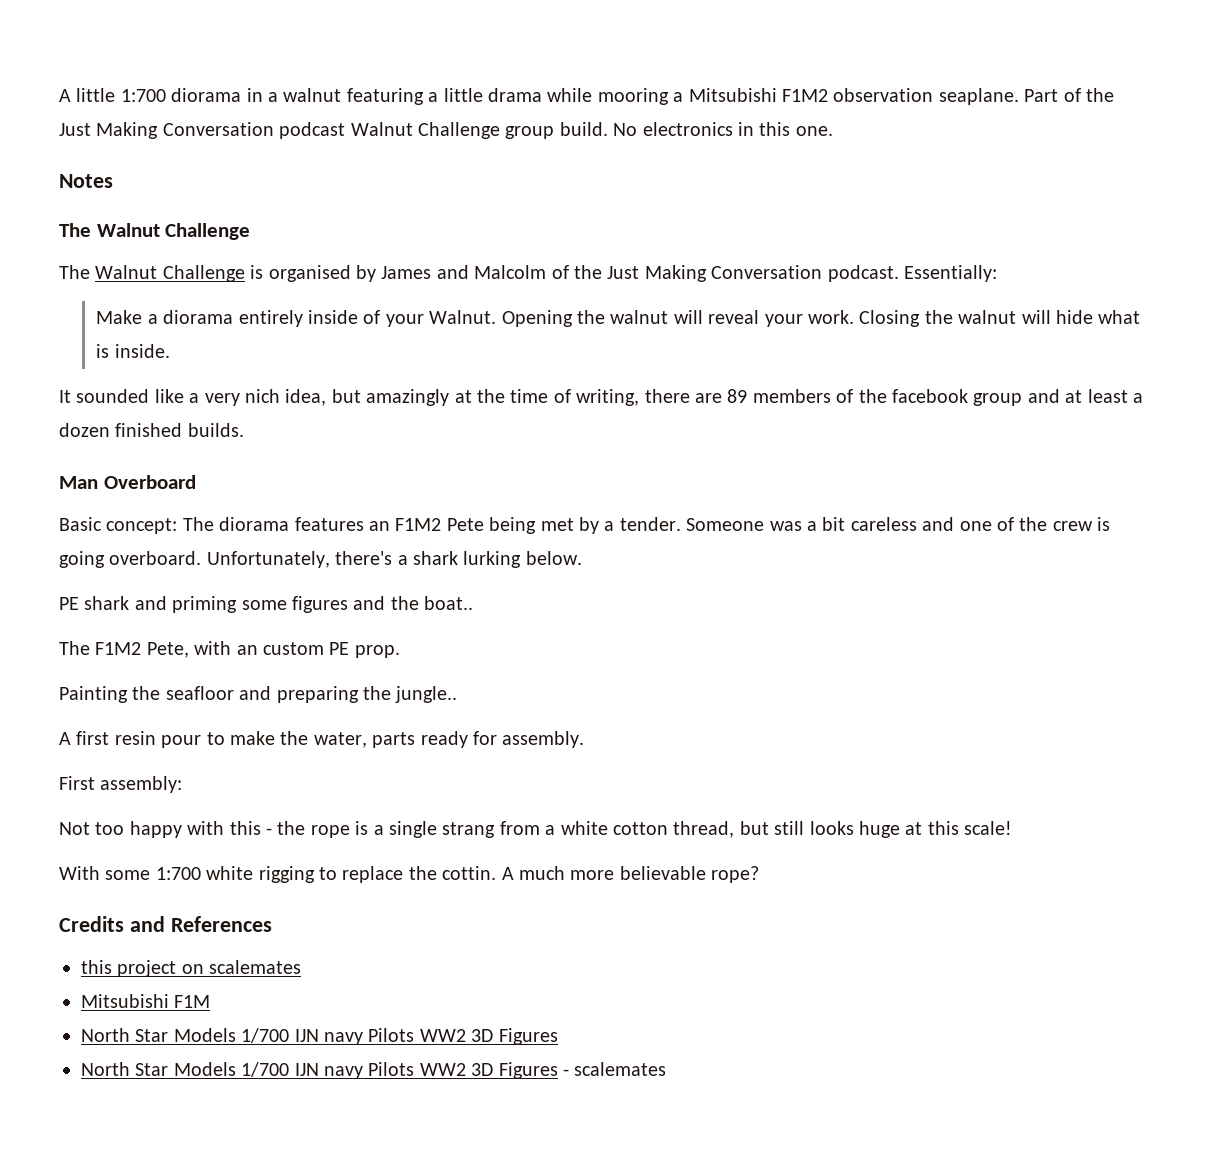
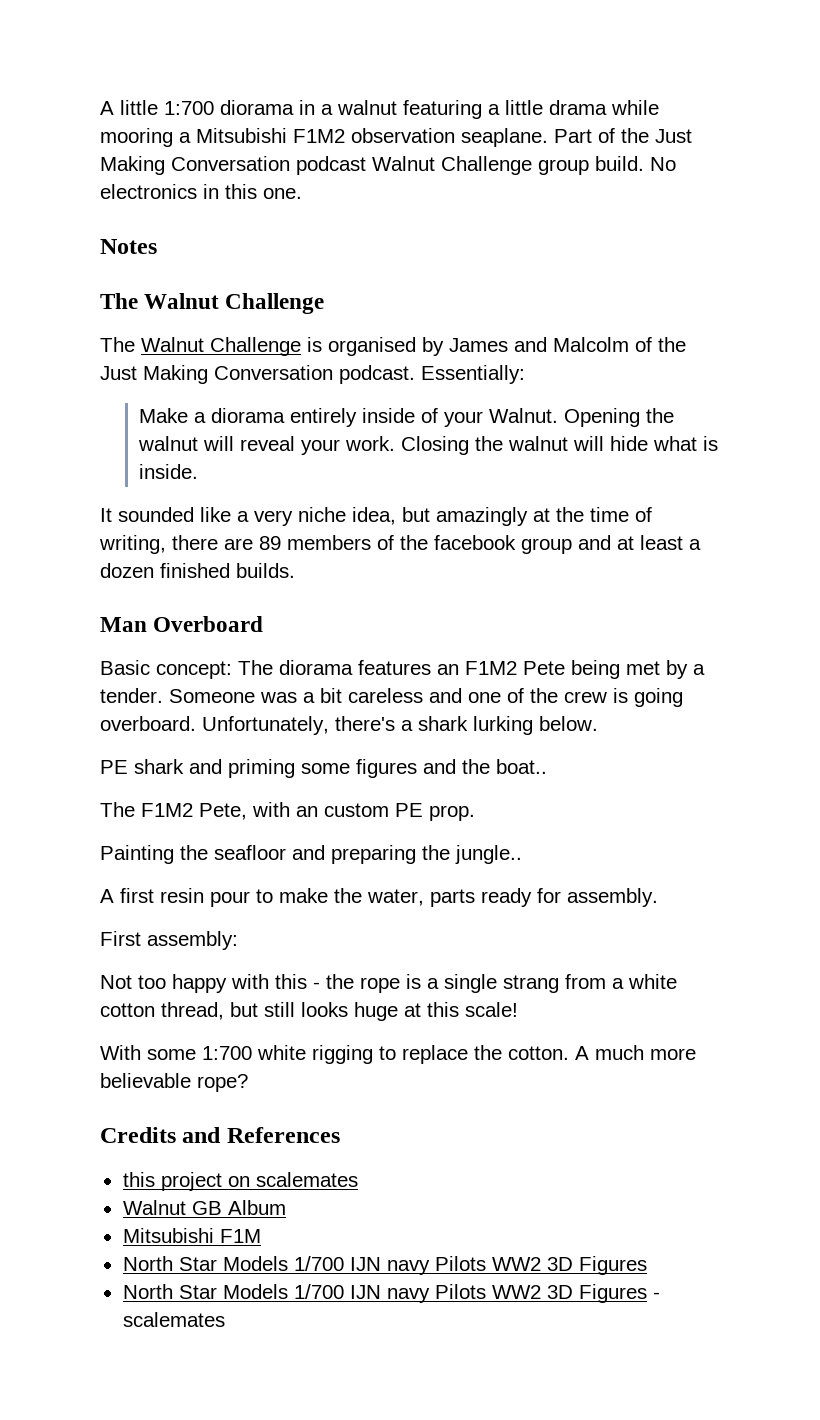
- It sounded like a very nich idea, but amazingly at the time of writing, there are 89 members of the facebook group and at least a dozen finished builds.
+ It sounded like a very niche idea, but amazingly at the time of writing, there are 89 members of the facebook group and at least a dozen finished builds.
- With some 1:700 white rigging to replace the cottin.
+ With some 1:700 white rigging to replace the cotton.
+ Walnut GB Album

